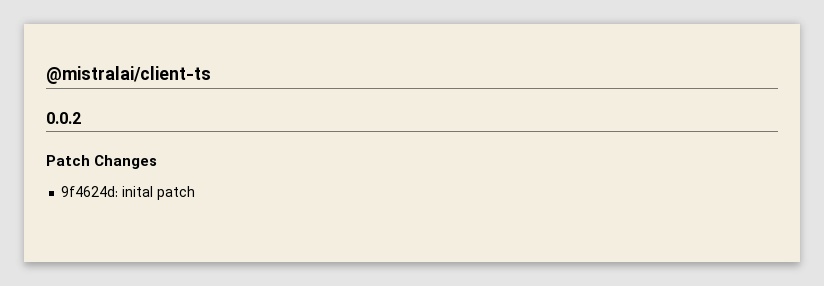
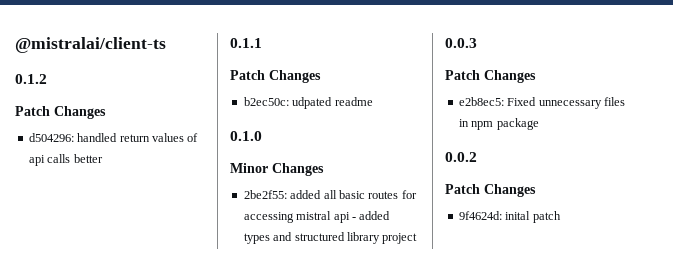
+ 0.1.2
+ Patch Changes
+ d504296: handled return values of api calls better
+ 0.1.1
+ Patch Changes
+ b2ec50c: udpated readme
+ 0.1.0
+ Minor Changes
+ 2be2f55: added all basic routes for accessing mistral api - added types and structured library project
+ 0.0.3
+ Patch Changes
+ e2b8ec5: Fixed unnecessary files in npm package

